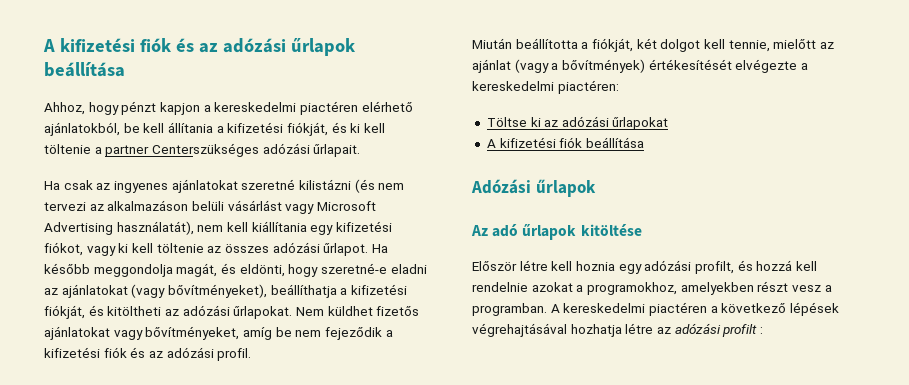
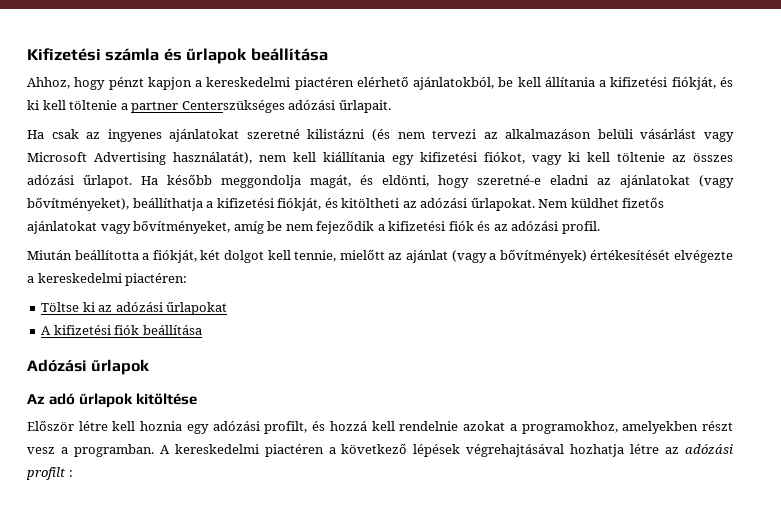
- A kifizetési fiók és az adózási űrlapok beállítása
+ Kifizetési számla és űrlapok beállítása

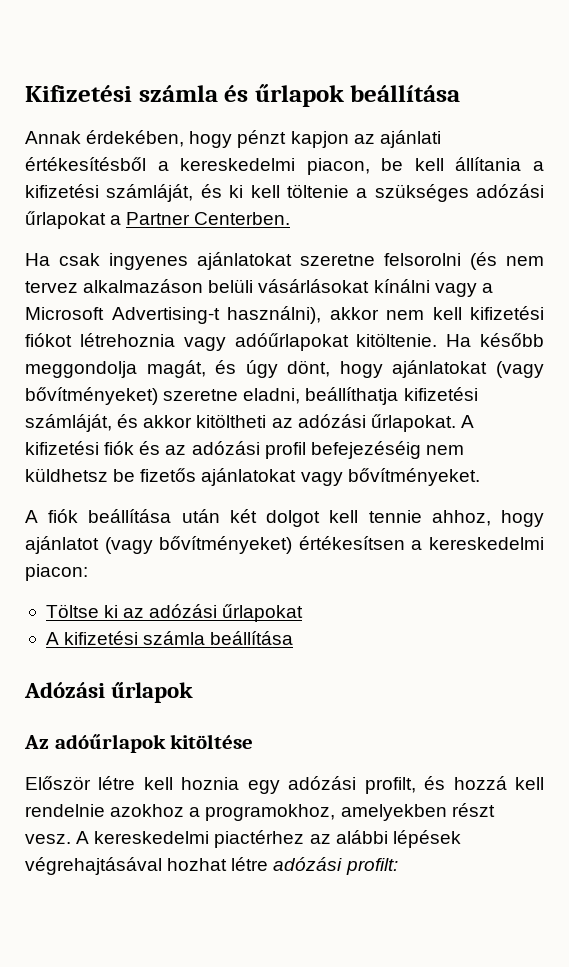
- Ahhoz, hogy pénzt kapjon a kereskedelmi piactéren elérhető ajánlatokból, be kell állítania a kifizetési fiókját, és ki kell töltenie a partner Centerszükséges adózási űrlapait.
+ Annak érdekében, hogy pénzt kapjon az ajánlati értékesítésből a kereskedelmi piacon, be kell állítania a kifizetési számláját, és ki kell töltenie a szükséges adózási űrlapokat a Partner Centerben.
- Ha csak az ingyenes ajánlatokat szeretné kilistázni (és nem tervezi az alkalmazáson belüli vásárlást vagy Microsoft Advertising használatát), nem kell kiállítania egy kifizetési fiókot, vagy ki kell töltenie az összes adózási űrlapot.
+ Ha csak ingyenes ajánlatokat szeretne felsorolni (és nem tervez alkalmazáson belüli vásárlásokat kínálni vagy a Microsoft Advertising-t használni), akkor nem kell kifizetési fiókot létrehoznia vagy adóűrlapokat kitöltenie.
- Ha később meggondolja magát, és eldönti, hogy szeretné-e eladni az ajánlatokat (vagy bővítményeket), beállíthatja a kifizetési fiókját, és kitöltheti az adózási űrlapokat. Nem küldhet fizetős ajánlatokat vagy bővítményeket, amíg be nem fejeződik a kifizetési fiók és az adózási profil.
- Miután beállította a fiókját, két dolgot kell tennie, mielőtt az ajánlat (vagy a bővítmények) értékesítését elvégezte a kereskedelmi piactéren:
+ Ha később meggondolja magát, és úgy dönt, hogy ajánlatokat (vagy bővítményeket) szeretne eladni, beállíthatja kifizetési számláját, és akkor kitöltheti az adózási űrlapokat. A kifizetési fiók és az adózási profil befejezéséig nem küldhetsz be fizetős ajánlatokat vagy bővítményeket.
+ A fiók beállítása után két dolgot kell tennie ahhoz, hogy ajánlatot (vagy bővítményeket) értékesítsen a kereskedelmi piacon:
- A kifizetési fiók beállítása
+ A kifizetési számla beállítása
- Az adó űrlapok kitöltése
+ Az adóűrlapok kitöltése
- Először létre kell hoznia egy adózási profilt, és hozzá kell rendelnie azokat a programokhoz, amelyekben részt vesz a programban. A kereskedelmi piactéren a következő lépések végrehajtásával hozhatja létre az adózási profilt :
+ Először létre kell hoznia egy adózási profilt, és hozzá kell rendelnie azokhoz a programokhoz, amelyekben részt vesz. A kereskedelmi piactérhez az alábbi lépések végrehajtásával hozhat létre adózási profilt:

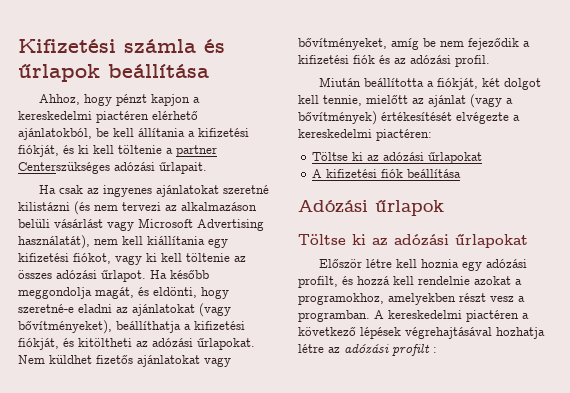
- Annak érdekében, hogy pénzt kapjon az ajánlati értékesítésből a kereskedelmi piacon, be kell állítania a kifizetési számláját, és ki kell töltenie a szükséges adózási űrlapokat a Partner Centerben.
+ Ahhoz, hogy pénzt kapjon a kereskedelmi piactéren elérhető ajánlatokból, be kell állítania a kifizetési fiókját, és ki kell töltenie a partner Centerszükséges adózási űrlapait.
- Ha csak ingyenes ajánlatokat szeretne felsorolni (és nem tervez alkalmazáson belüli vásárlásokat kínálni vagy a Microsoft Advertising-t használni), akkor nem kell kifizetési fiókot létrehoznia vagy adóűrlapokat kitöltenie.
+ Ha csak az ingyenes ajánlatokat szeretné kilistázni (és nem tervezi az alkalmazáson belüli vásárlást vagy Microsoft Advertising használatát), nem kell kiállítania egy kifizetési fiókot, vagy ki kell töltenie az összes adózási űrlapot.
- Ha később meggondolja magát, és úgy dönt, hogy ajánlatokat (vagy bővítményeket) szeretne eladni, beállíthatja kifizetési számláját, és akkor kitöltheti az adózási űrlapokat. A kifizetési fiók és az adózási profil befejezéséig nem küldhetsz be fizetős ajánlatokat vagy bővítményeket.
- A fiók beállítása után két dolgot kell tennie ahhoz, hogy ajánlatot (vagy bővítményeket) értékesítsen a kereskedelmi piacon:
+ Ha később meggondolja magát, és eldönti, hogy szeretné-e eladni az ajánlatokat (vagy bővítményeket), beállíthatja a kifizetési fiókját, és kitöltheti az adózási űrlapokat. Nem küldhet fizetős ajánlatokat vagy bővítményeket, amíg be nem fejeződik a kifizetési fiók és az adózási profil.
+ Miután beállította a fiókját, két dolgot kell tennie, mielőtt az ajánlat (vagy a bővítmények) értékesítését elvégezte a kereskedelmi piactéren:
- A kifizetési számla beállítása
+ A kifizetési fiók beállítása
  Adózási űrlapok
- Az adóűrlapok kitöltése
+ Töltse ki az adózási űrlapokat
- Először létre kell hoznia egy adózási profilt, és hozzá kell rendelnie azokhoz a programokhoz, amelyekben részt vesz. A kereskedelmi piactérhez az alábbi lépések végrehajtásával hozhat létre adózási profilt:
+ Először létre kell hoznia egy adózási profilt, és hozzá kell rendelnie azokat a programokhoz, amelyekben részt vesz a programban. A kereskedelmi piactéren a következő lépések végrehajtásával hozhatja létre az adózási profilt :

